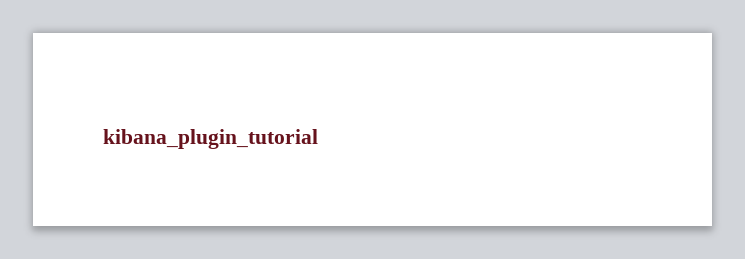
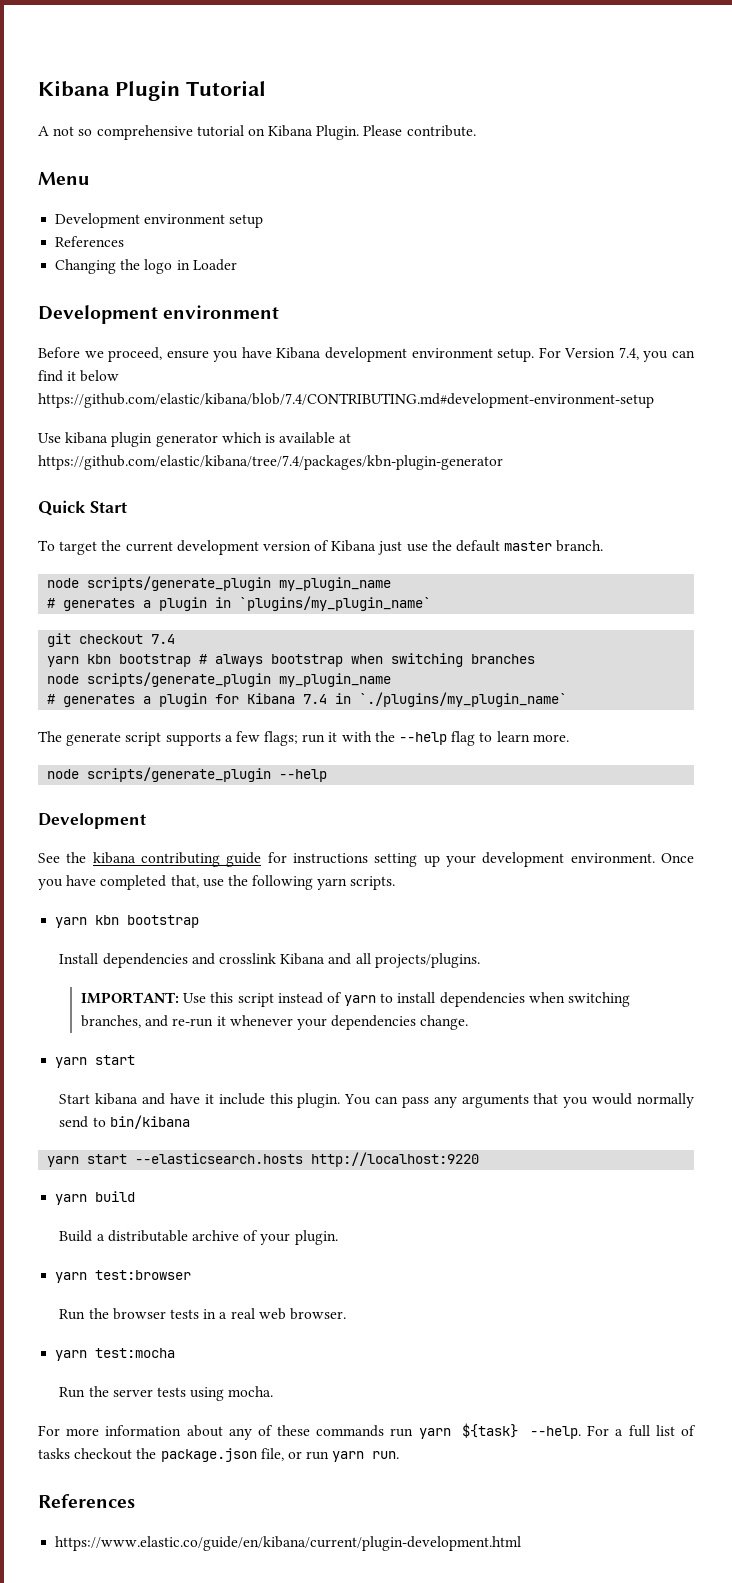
- kibana_plugin_tutorial
+ Kibana Plugin Tutorial
+ A not so comprehensive tutorial on Kibana Plugin. Please contribute.
+ Menu
+ Development environment setup
+ References
+ Changing the logo in Loader
+ Development environment
+ Before we proceed, ensure you have Kibana development environment setup. For Version 7.4, you can find it below https://github.com/elastic/kibana/blob/7.4/CONTRIBUTING.md#development-environment-setup
+ Use kibana plugin generator which is available at https://github.com/elastic/kibana/tree/7.4/packages/kbn-plugin-generator
+ Quick Start
+ To target the current development version of Kibana just use the default master branch.
+ node scripts/generate_plugin my_plugin_name
+ # generates a plugin in `plugins/my_plugin_name`
+ git checkout 7.4
+ yarn kbn bootstrap # always bootstrap when switching branches
+ node scripts/generate_plugin my_plugin_name
+ # generates a plugin for Kibana 7.4 in `./plugins/my_plugin_name`
+ The generate script supports a few flags; run it with the --help flag to learn more.
+ node scripts/generate_plugin --help
+ Development
+ See the kibana contributing guide for instructions setting up your development environment. Once you have completed that, use the following yarn scripts.
+ yarn kbn bootstrap
+ Install dependencies and crosslink Kibana and all projects/plugins.
+ IMPORTANT: Use this script instead of yarn to install dependencies when switching branches, and re-run it whenever your dependencies change.
+ yarn start
+ Start kibana and have it include this plugin. You can pass any arguments that you would normally send to bin/kibana
+ yarn start --elasticsearch.hosts http://localhost:9220
+ yarn build
+ Build a distributable archive of your plugin.
+ yarn test:browser
+ Run the browser tests in a real web browser.
+ yarn test:mocha
+ Run the server tests using mocha.
+ For more information about any of these commands run yarn ${task} --help. For a full list of tasks checkout the package.json file, or run yarn run.
+ References
+ https://www.elastic.co/guide/en/kibana/current/plugin-development.html

